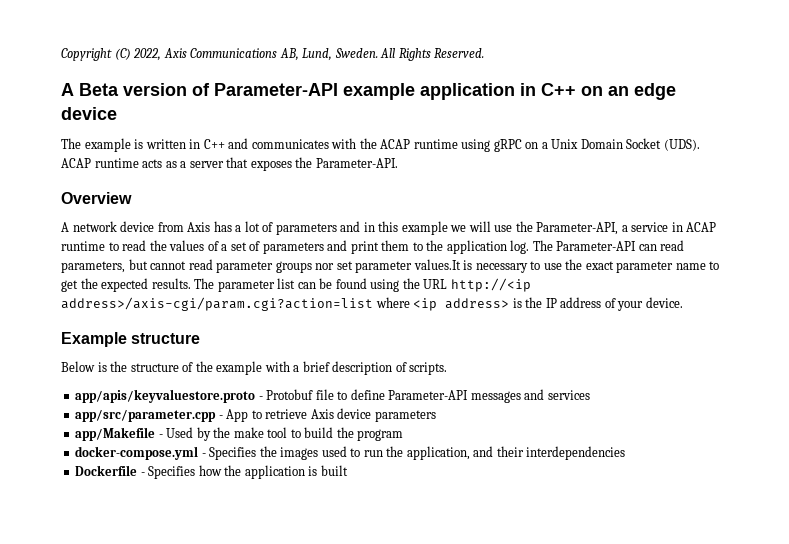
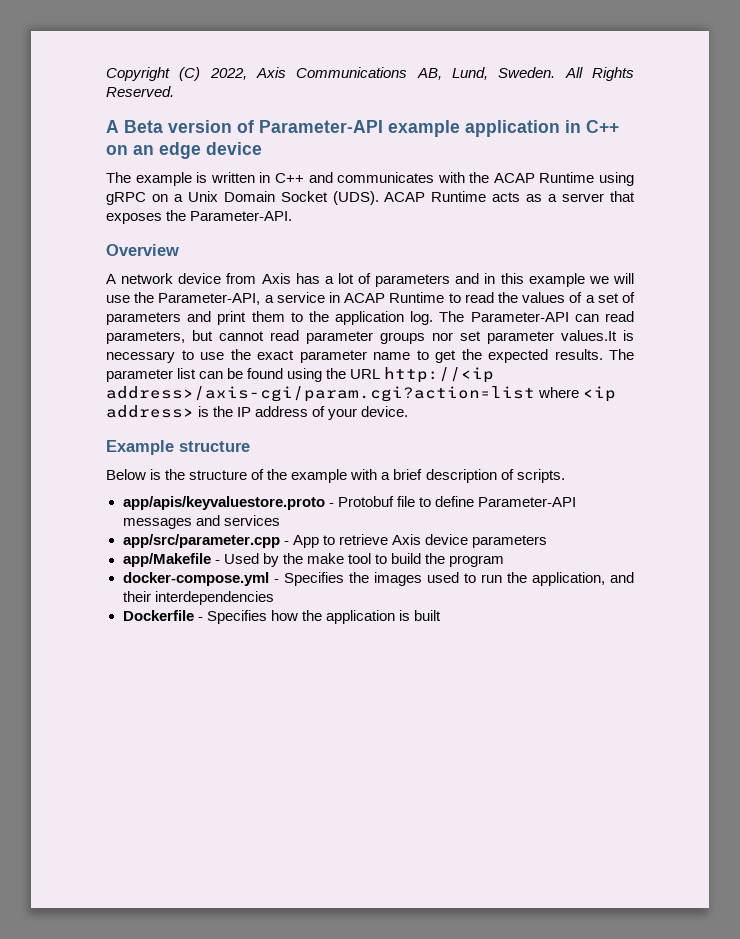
- The example is written in C++ and communicates with the ACAP runtime using gRPC on a Unix Domain Socket (UDS).
+ The example is written in C++ and communicates with the ACAP Runtime using gRPC on a Unix Domain Socket (UDS).
- ACAP runtime acts as a server that exposes the Parameter-API.
+ ACAP Runtime acts as a server that exposes the Parameter-API.
- A network device from Axis has a lot of parameters and in this example we will use the Parameter-API, a service in ACAP runtime to read the values of a set of parameters and print them to the application log.
+ A network device from Axis has a lot of parameters and in this example we will use the Parameter-API, a service in ACAP Runtime to read the values of a set of parameters and print them to the application log.

